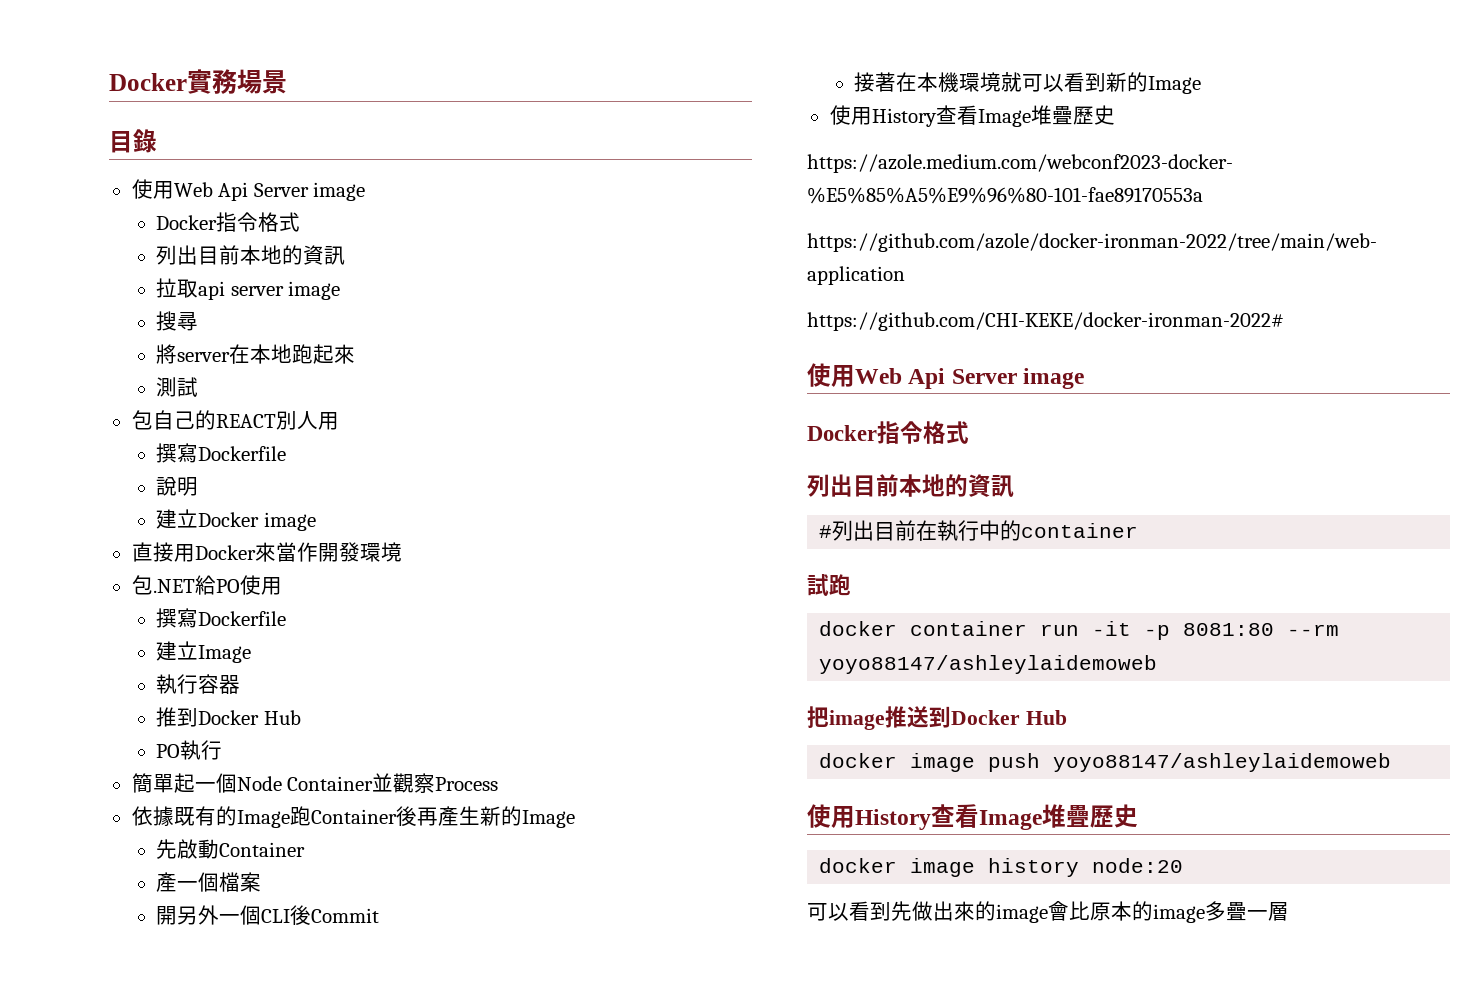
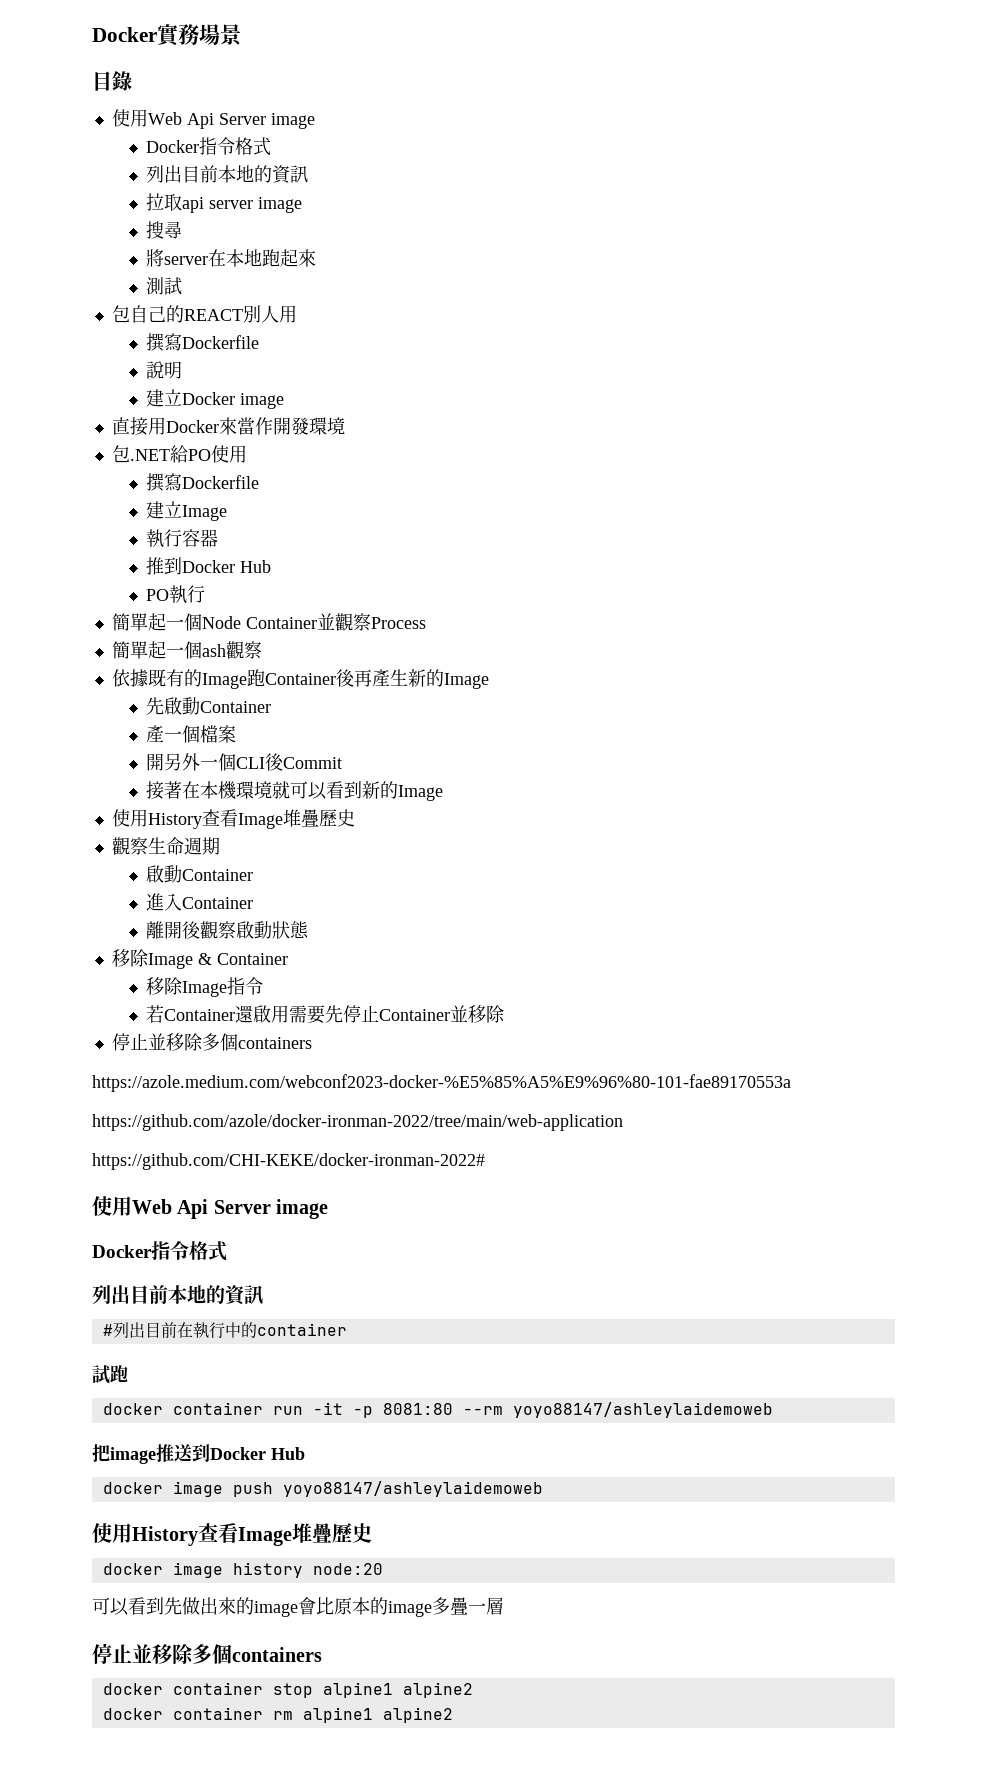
+ 簡單起一個ash觀察
+ 觀察生命週期
+ 啟動Container
+ 進入Container
+ 離開後觀察啟動狀態
+ 移除Image & Container
+ 移除Image指令
+ 若Container還啟用需要先停止Container並移除
+ 停止並移除多個containers
  可以看到先做出來的image會比原本的image多疊一層
+ 停止並移除多個containers
+ docker container stop alpine1 alpine2
+ docker container rm alpine1 alpine2

